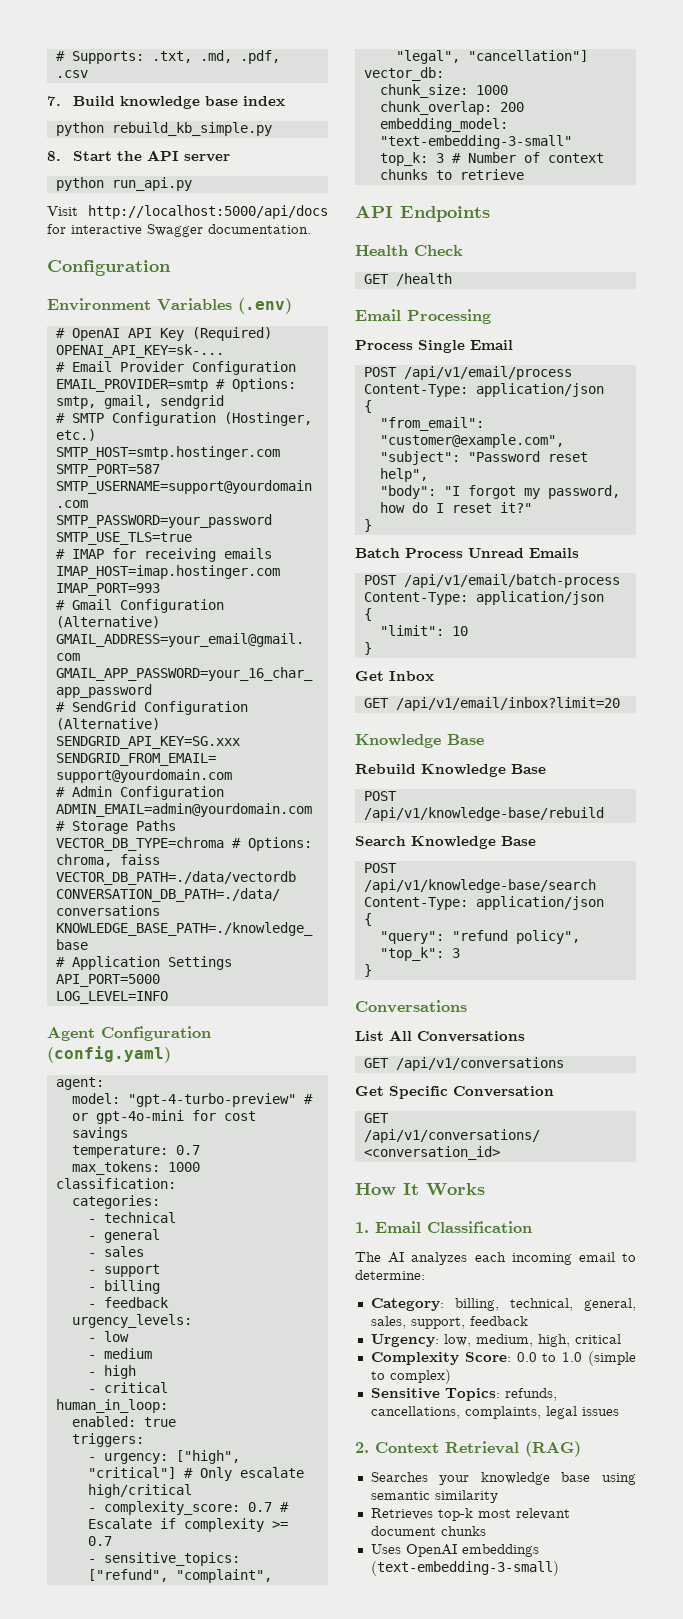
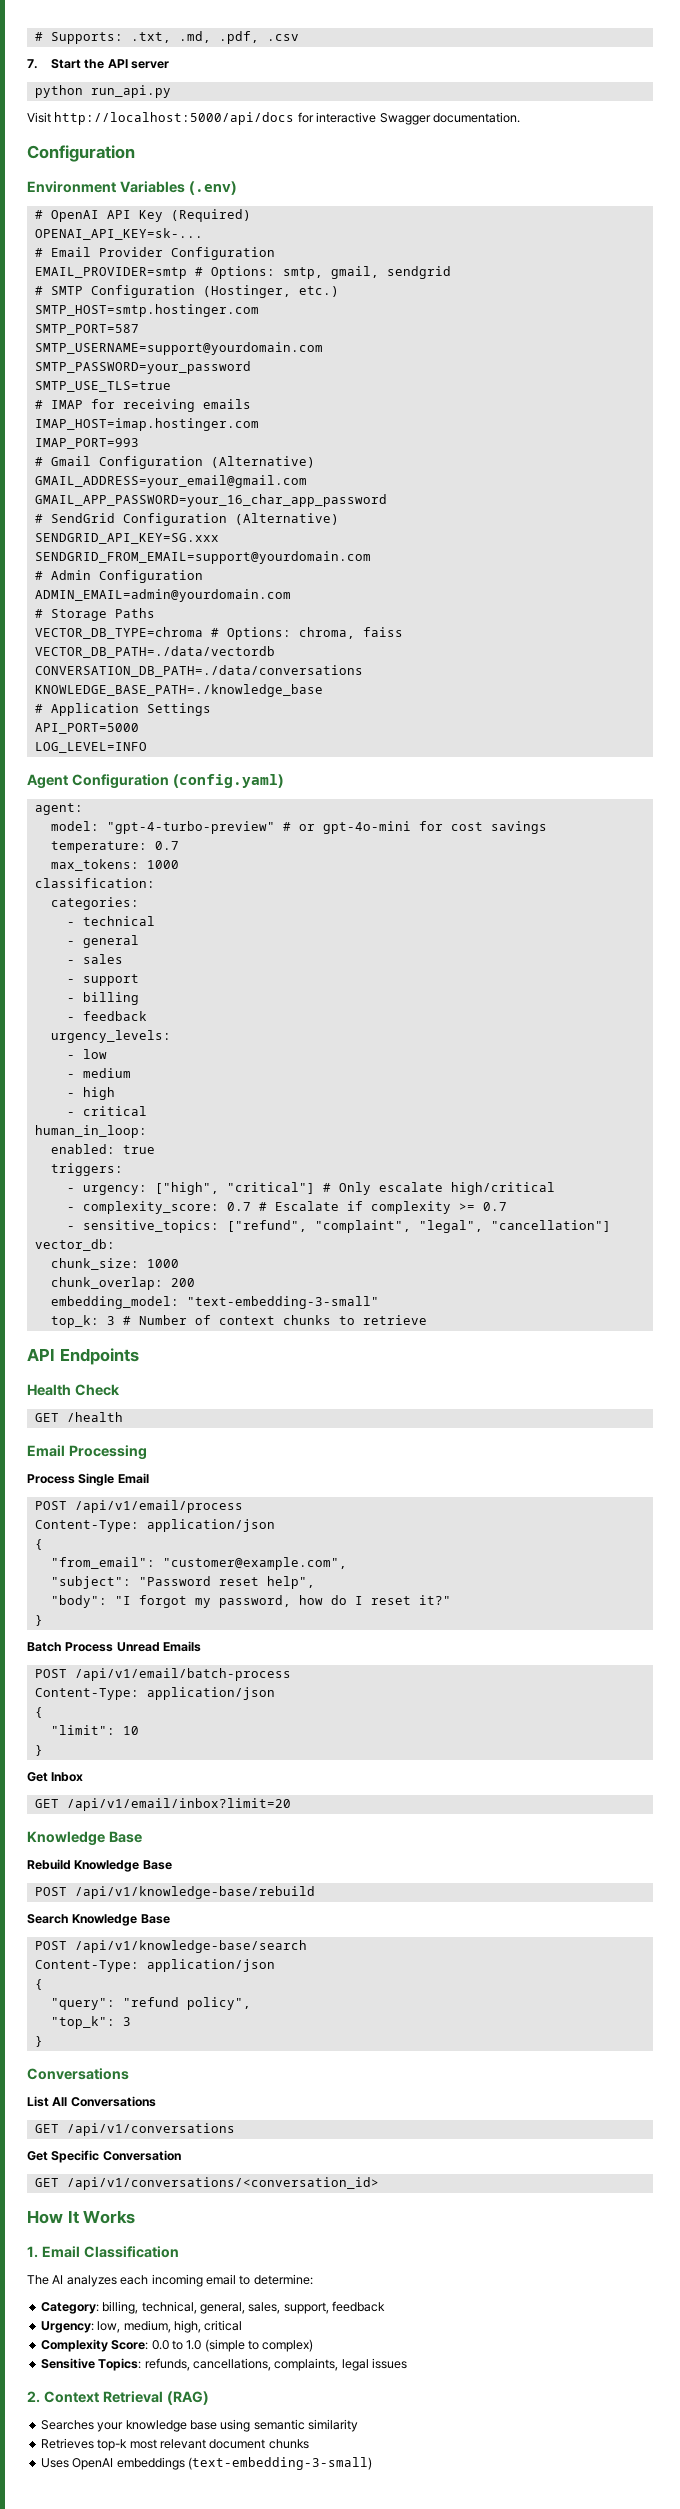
- 7. Build knowledge base index
- python rebuild_kb_simple.py
- 8. Start the API server
+ 7. Start the API server

